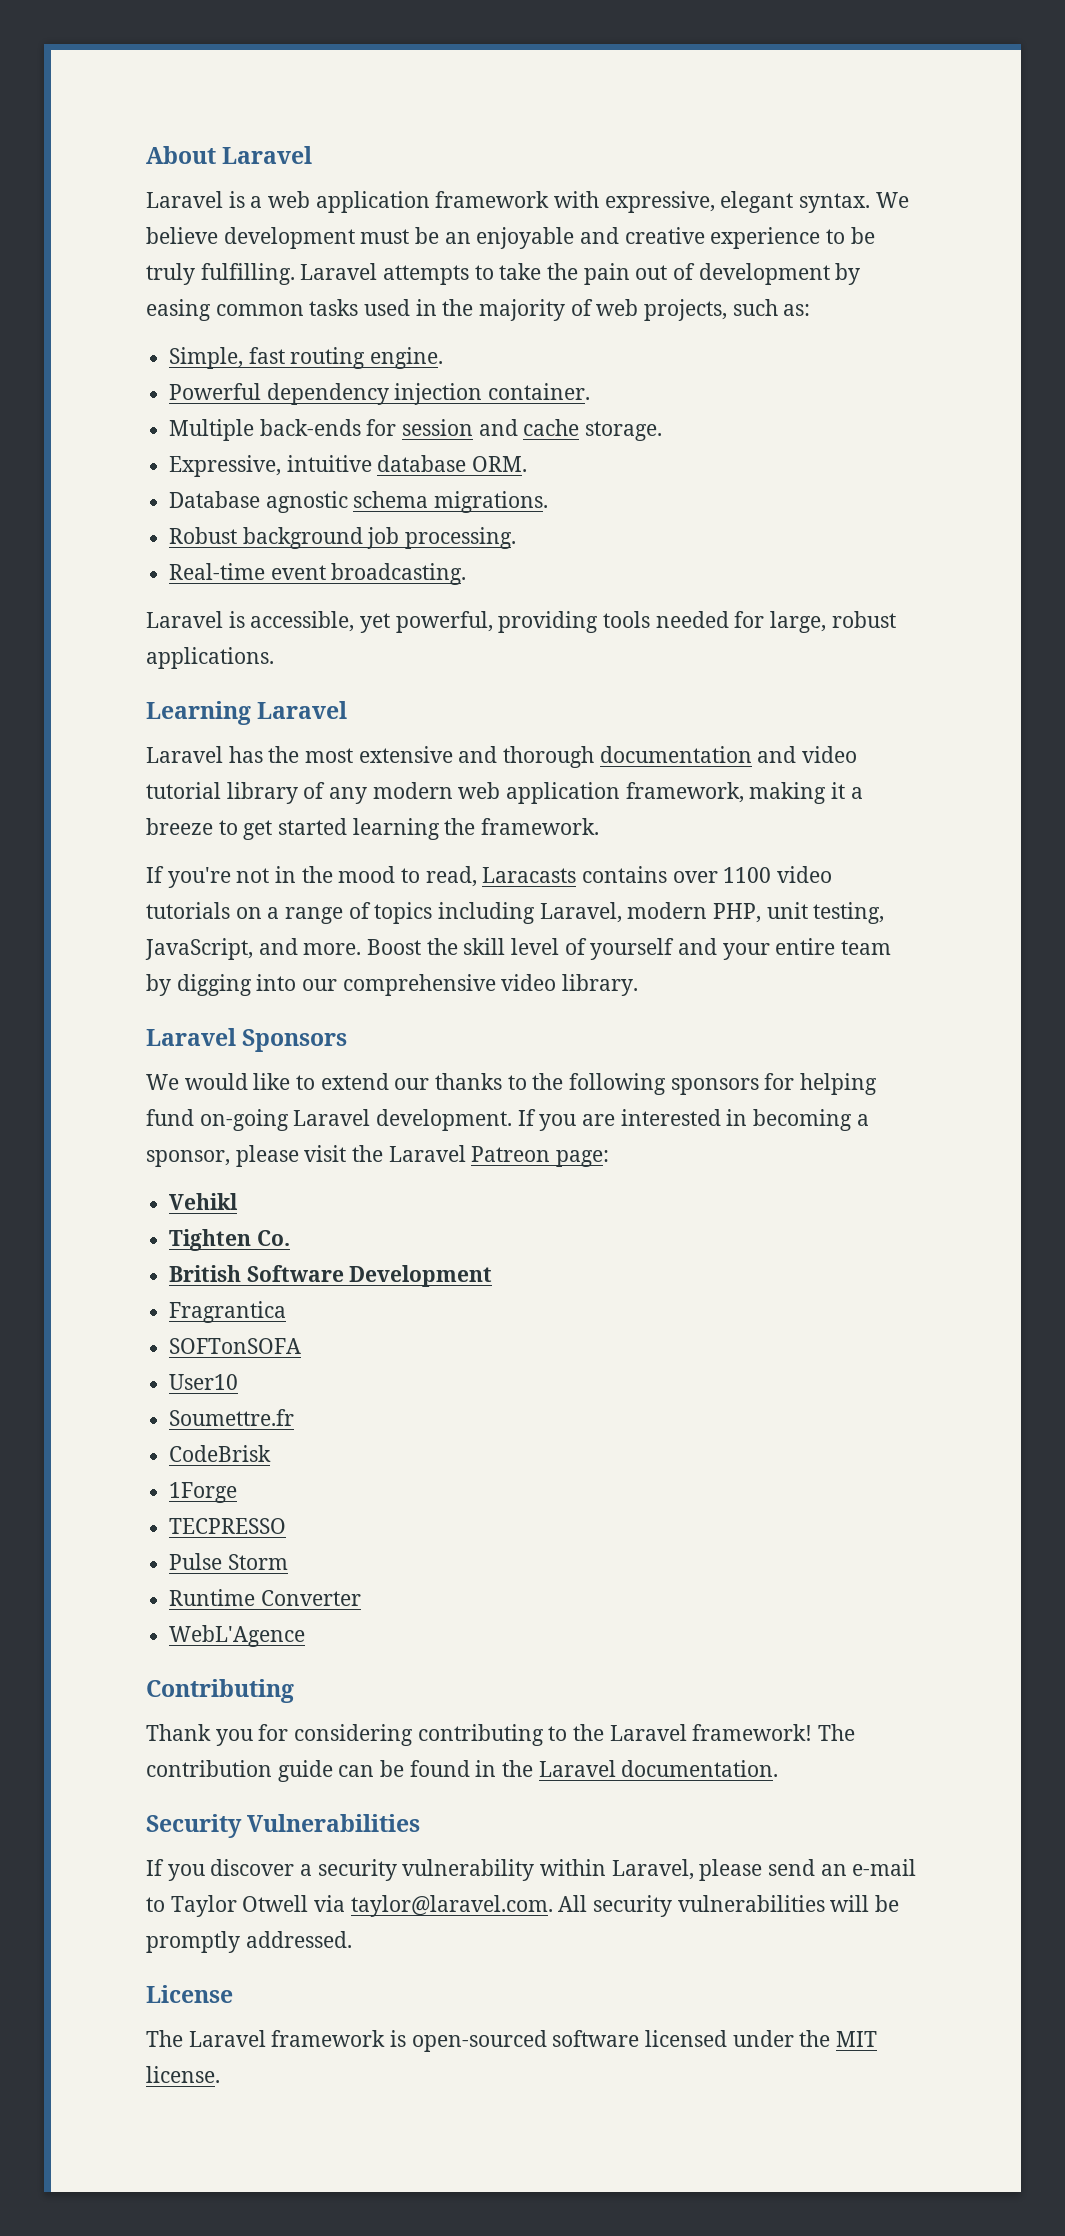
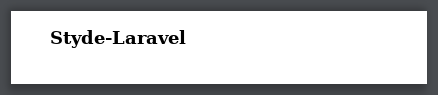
- About Laravel
- Laravel is a web application framework with expressive, elegant syntax. We believe development must be an enjoyable and creative experience to be truly fulfilling. Laravel attempts to take the pain out of development by easing common tasks used in the majority of web projects, such as:
- Simple, fast routing engine.
- Powerful dependency injection container.
- Multiple back-ends for session and cache storage.
- Expressive, intuitive database ORM.
- Database agnostic schema migrations.
- Robust background job processing.
- Real-time event broadcasting.
- Laravel is accessible, yet powerful, providing tools needed for large, robust applications.
- Learning Laravel
- Laravel has the most extensive and thorough documentation and video tutorial library of any modern web application framework, making it a breeze to get started learning the framework.
- If you're not in the mood to read, Laracasts contains over 1100 video tutorials on a range of topics including Laravel, modern PHP, unit testing, JavaScript, and more. Boost the skill level of yourself and your entire team by digging into our comprehensive video library.
- Laravel Sponsors
- We would like to extend our thanks to the following sponsors for helping fund on-going Laravel development. If you are interested in becoming a sponsor, please visit the Laravel Patreon page:
- Vehikl
- Tighten Co.
- British Software Development
- Fragrantica
- SOFTonSOFA
- User10
- Soumettre.fr
- CodeBrisk
- 1Forge
- TECPRESSO
- Pulse Storm
- Runtime Converter
- WebL'Agence
- Contributing
- Thank you for considering contributing to the Laravel framework! The contribution guide can be found in the Laravel documentation.
- Security Vulnerabilities
- If you discover a security vulnerability within Laravel, please send an e-mail to Taylor Otwell via taylor@laravel.com. All security vulnerabilities will be promptly addressed.
- License
- The Laravel framework is open-sourced software licensed under the MIT license.
+ Styde-Laravel

